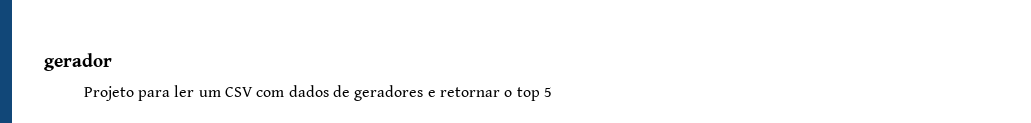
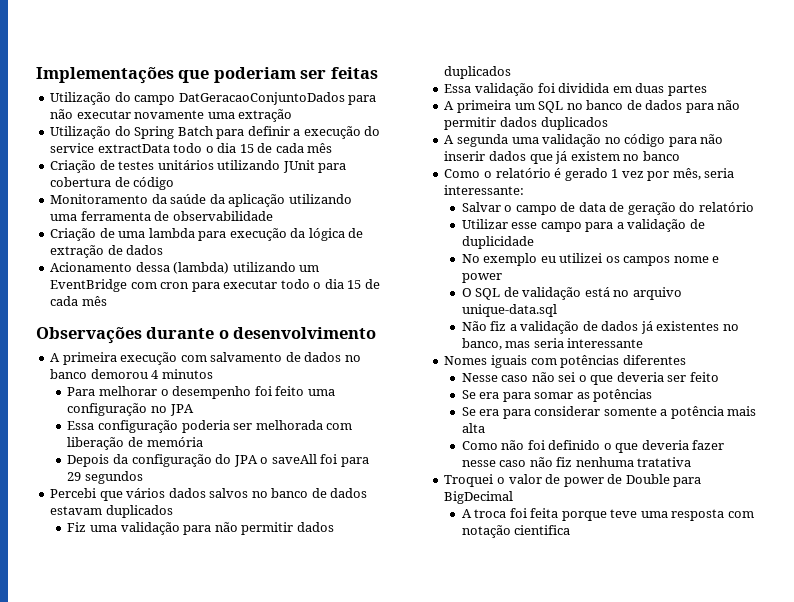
- gerador
- Projeto para ler um CSV com dados de geradores e retornar o top 5
+ Implementações que poderiam ser feitas
+ Utilização do campo DatGeracaoConjuntoDados para não executar novamente uma extração
+ Utilização do Spring Batch para definir a execução do service extractData todo o dia 15 de cada mês
+ Criação de testes unitários utilizando JUnit para cobertura de código
+ Monitoramento da saúde da aplicação utilizando uma ferramenta de observabilidade
+ Criação de uma lambda para execução da lógica de extração de dados
+ Acionamento dessa (lambda) utilizando um EventBridge com cron para executar todo o dia 15 de cada mês
+ Observações durante o desenvolvimento
+ A primeira execução com salvamento de dados no banco demorou 4 minutos
+ Para melhorar o desempenho foi feito uma configuração no JPA
+ Essa configuração poderia ser melhorada com liberação de memória
+ Depois da configuração do JPA o saveAll foi para 29 segundos
+ Percebi que vários dados salvos no banco de dados estavam duplicados
+ Fiz uma validação para não permitir dados duplicados
+ Essa validação foi dividida em duas partes
+ A primeira um SQL no banco de dados para não permitir dados duplicados
+ A segunda uma validação no código para não inserir dados que já existem no banco
+ Como o relatório é gerado 1 vez por mês, seria interessante:
+ Salvar o campo de data de geração do relatório
+ Utilizar esse campo para a validação de duplicidade
+ No exemplo eu utilizei os campos nome e power
+ O SQL de validação está no arquivo unique-data.sql
+ Não fiz a validação de dados já existentes no banco, mas seria interessante
+ Nomes iguais com potências diferentes
+ Nesse caso não sei o que deveria ser feito
+ Se era para somar as potências
+ Se era para considerar somente a potência mais alta
+ Como não foi definido o que deveria fazer nesse caso não fiz nenhuma tratativa
+ Troquei o valor de power de Double para BigDecimal
+ A troca foi feita porque teve uma resposta com notação cientifica

